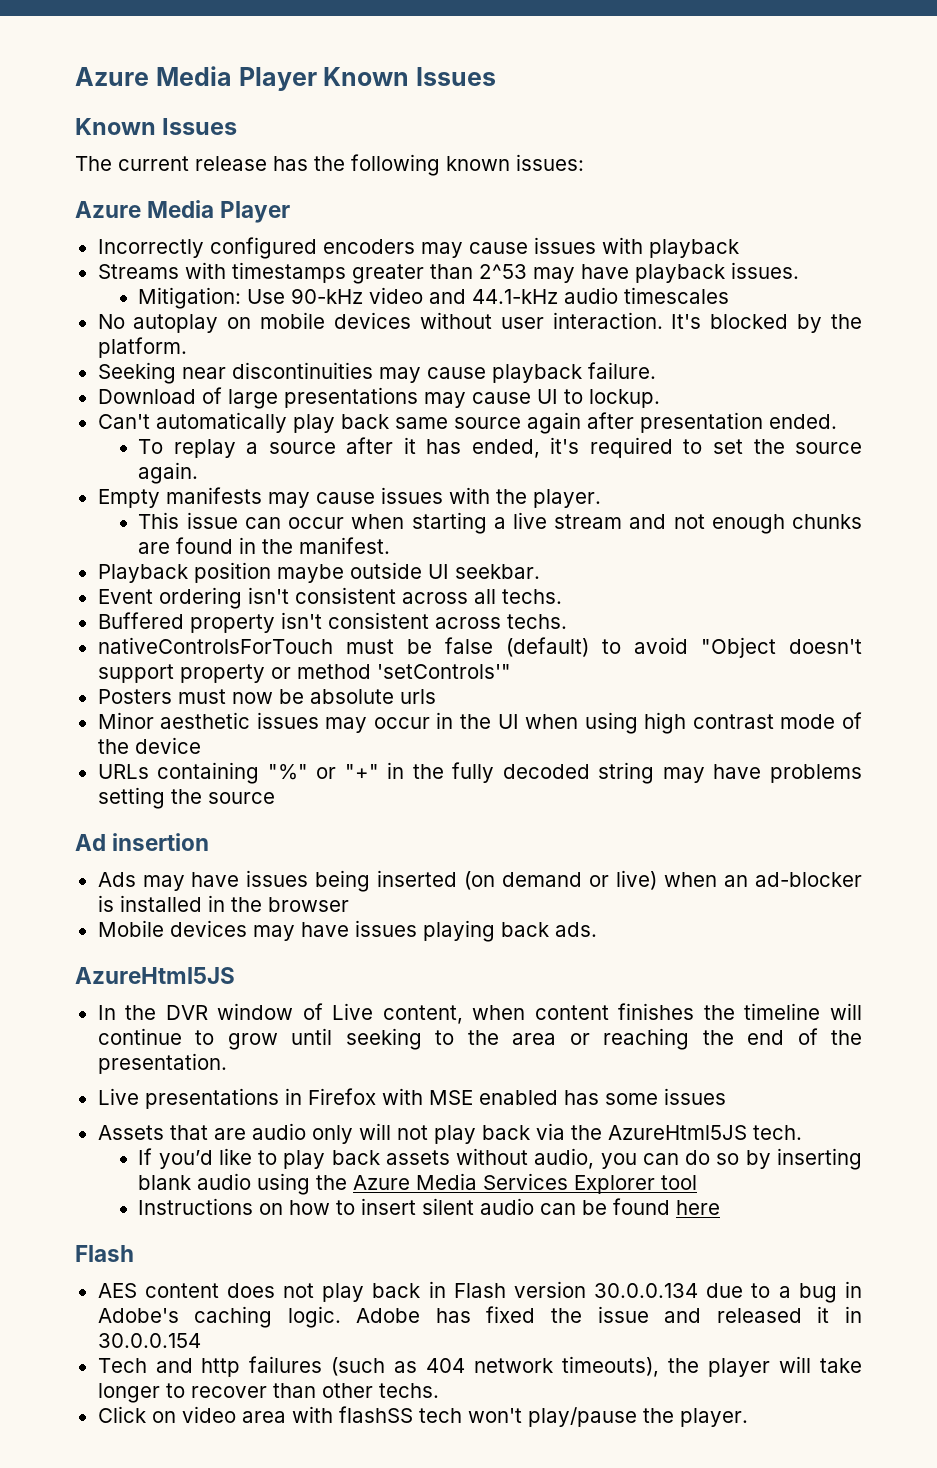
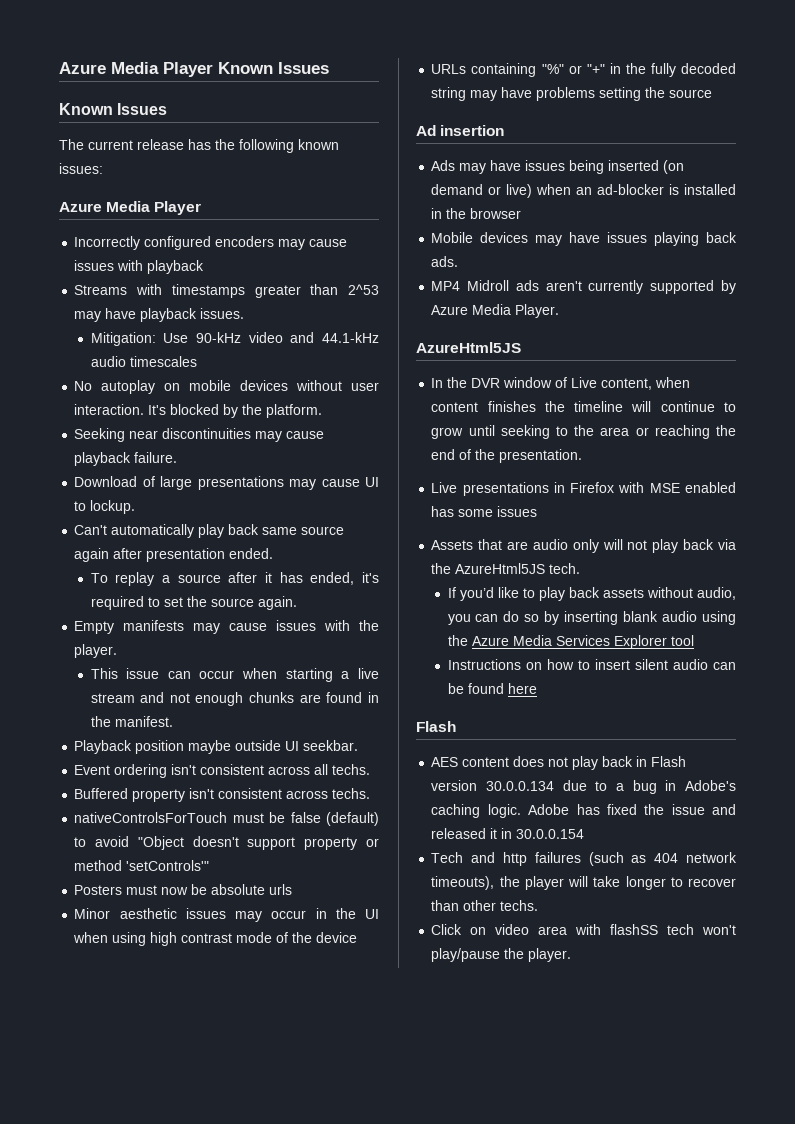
+ MP4 Midroll ads aren't currently supported by Azure Media Player.

